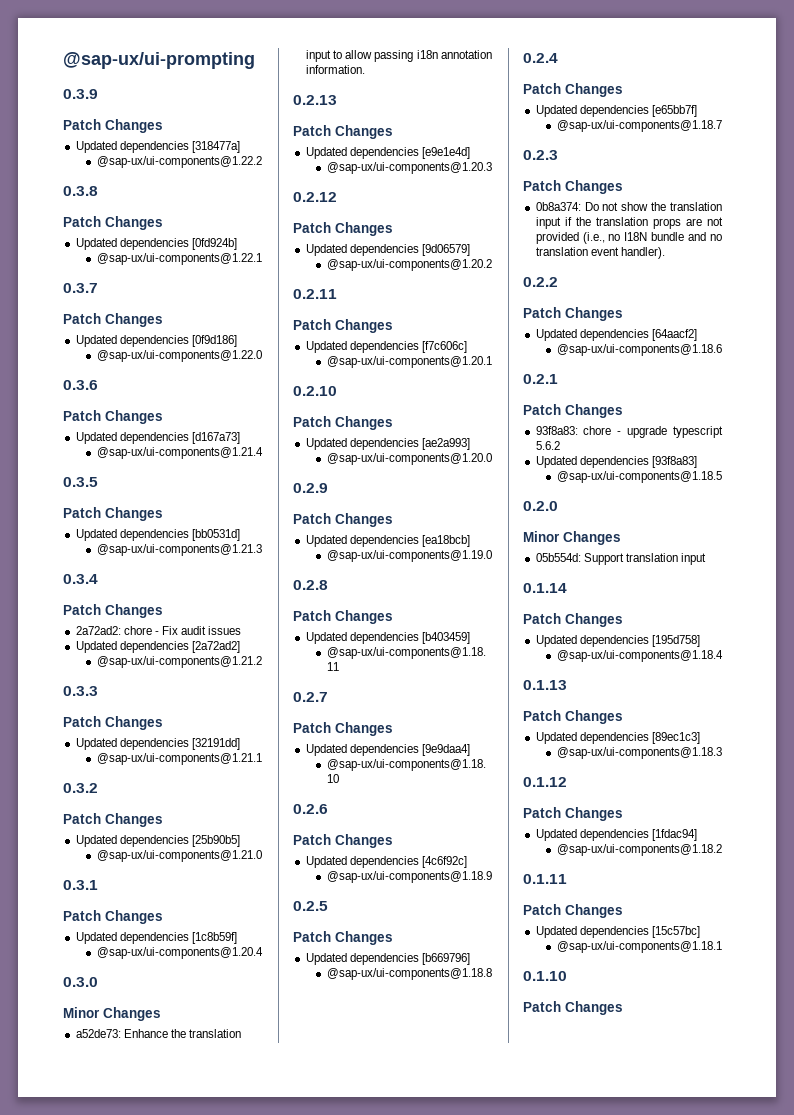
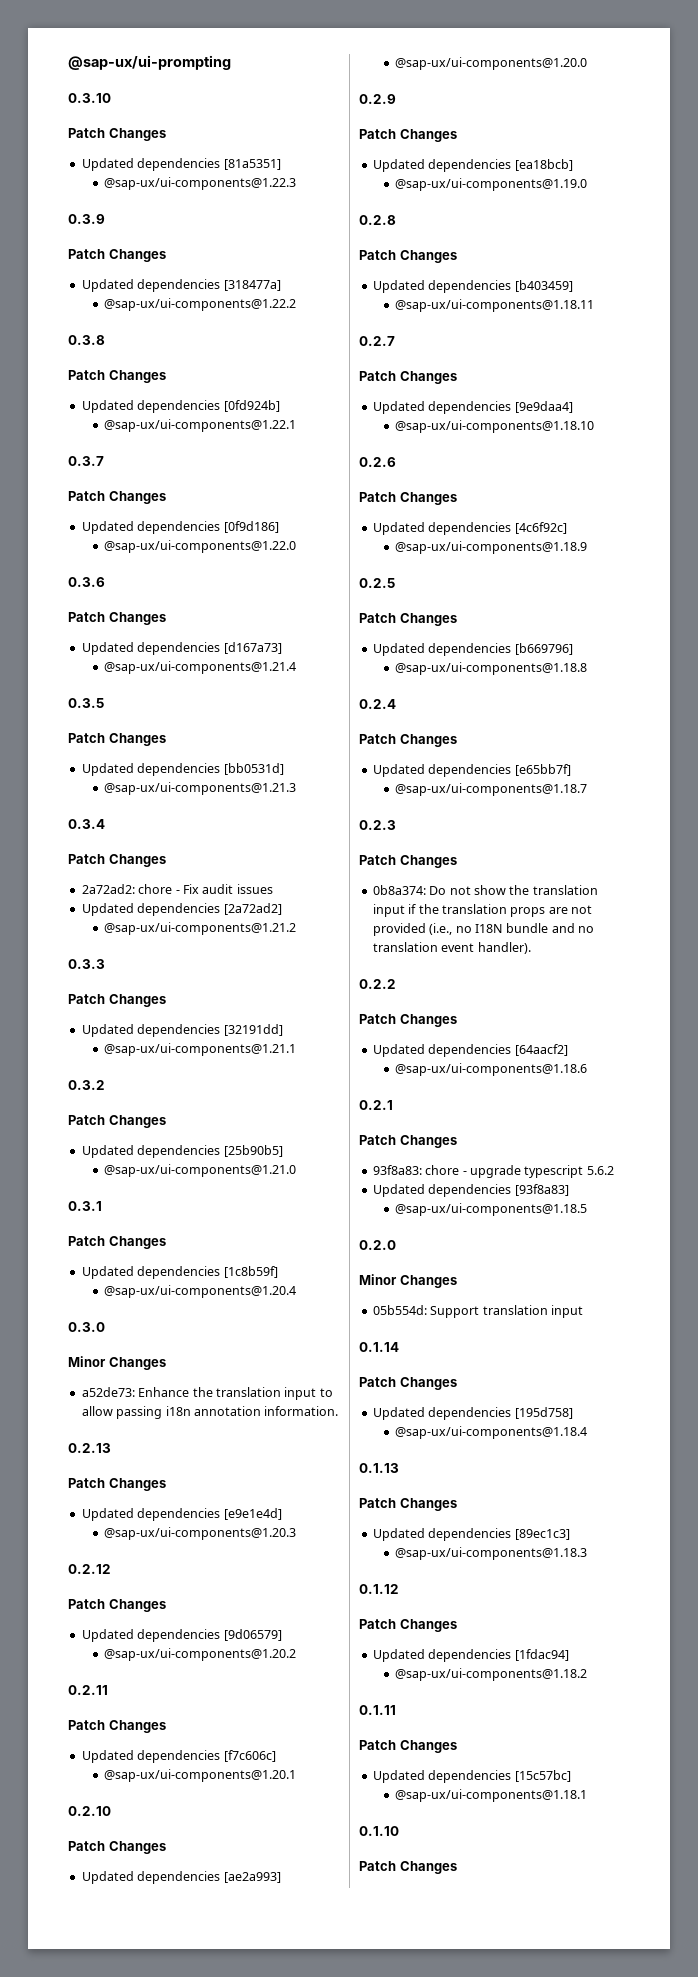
+ 0.3.10
+ Patch Changes
+ Updated dependencies [81a5351]
+ @sap-ux/ui-components@1.22.3

